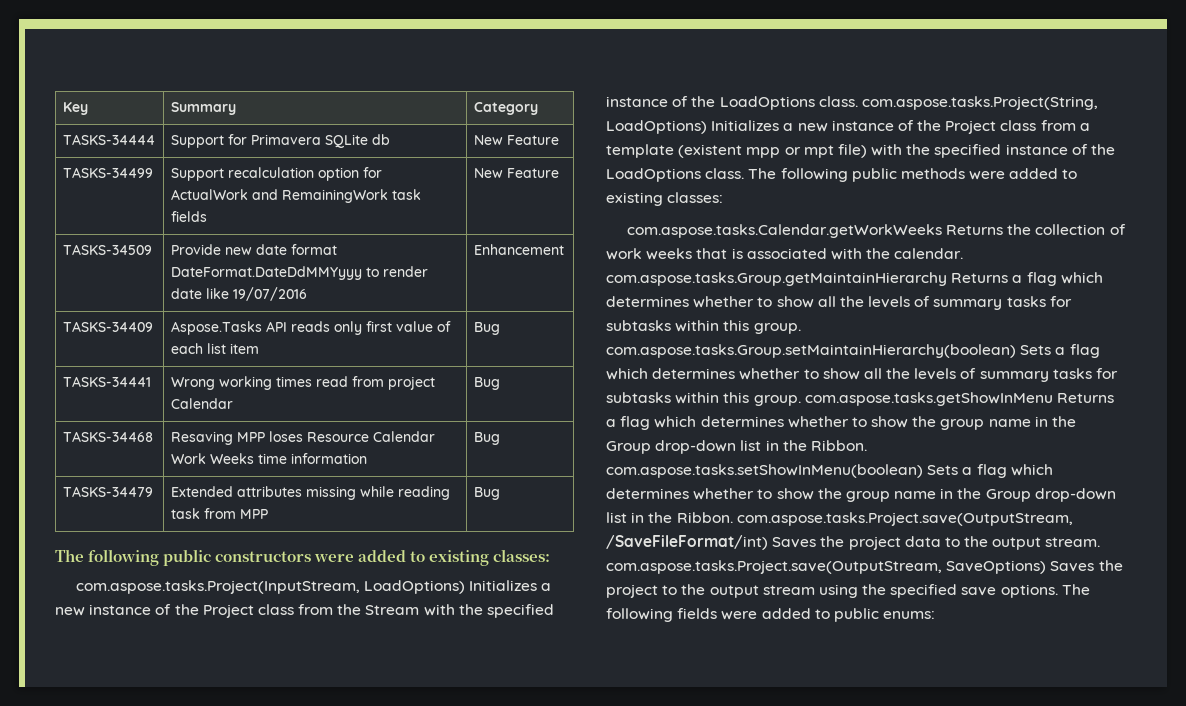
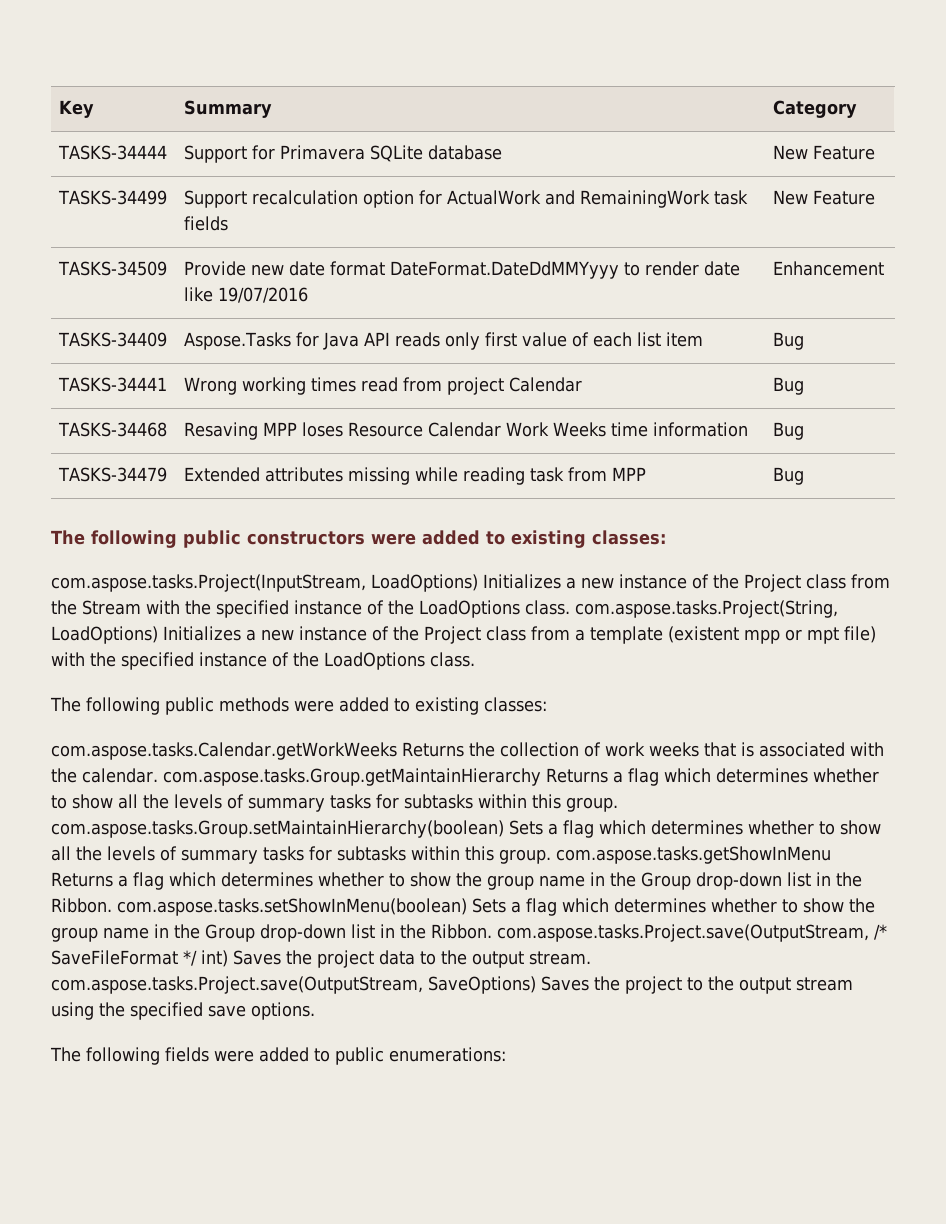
- TASKS-34444 | Support for Primavera SQLite db | New Feature
+ TASKS-34444 | Support for Primavera SQLite database | New Feature
- TASKS-34409 | Aspose.Tasks API reads only first value of each list item | Bug
+ TASKS-34409 | Aspose.Tasks for Java API reads only first value of each list item | Bug
- com.aspose.tasks.Project(InputStream, LoadOptions) Initializes a new instance of the Project class from the Stream with the specified instance of the LoadOptions class. com.aspose.tasks.Project(String, LoadOptions) Initializes a new instance of the Project class from a template (existent mpp or mpt file) with the specified instance of the LoadOptions class. The following public methods were added to existing classes:
+ com.aspose.tasks.Project(InputStream, LoadOptions) Initializes a new instance of the Project class from the Stream with the specified instance of the LoadOptions class. com.aspose.tasks.Project(String, LoadOptions) Initializes a new instance of the Project class from a template (existent mpp or mpt file) with the specified instance of the LoadOptions class.
+ The following public methods were added to existing classes:
- com.aspose.tasks.Calendar.getWorkWeeks Returns the collection of work weeks that is associated with the calendar. com.aspose.tasks.Group.getMaintainHierarchy Returns a flag which determines whether to show all the levels of summary tasks for subtasks within this group. com.aspose.tasks.Group.setMaintainHierarchy(boolean) Sets a flag which determines whether to show all the levels of summary tasks for subtasks within this group. com.aspose.tasks.getShowInMenu Returns a flag which determines whether to show the group name in the Group drop-down list in the Ribbon. com.aspose.tasks.setShowInMenu(boolean) Sets a flag which determines whether to show the group name in the Group drop-down list in the Ribbon. com.aspose.tasks.Project.save(OutputStream, /SaveFileFormat/int) Saves the project data to the output stream. com.aspose.tasks.Project.save(OutputStream, SaveOptions) Saves the project to the output stream using the specified save options. The following fields were added to public enums:
+ com.aspose.tasks.Calendar.getWorkWeeks Returns the collection of work weeks that is associated with the calendar. com.aspose.tasks.Group.getMaintainHierarchy Returns a flag which determines whether to show all the levels of summary tasks for subtasks within this group. com.aspose.tasks.Group.setMaintainHierarchy(boolean) Sets a flag which determines whether to show all the levels of summary tasks for subtasks within this group. com.aspose.tasks.getShowInMenu Returns a flag which determines whether to show the group name in the Group drop-down list in the Ribbon. com.aspose.tasks.setShowInMenu(boolean) Sets a flag which determines whether to show the group name in the Group drop-down list in the Ribbon. com.aspose.tasks.Project.save(OutputStream, /* SaveFileFormat */ int) Saves the project data to the output stream. com.aspose.tasks.Project.save(OutputStream, SaveOptions) Saves the project to the output stream using the specified save options.
+ The following fields were added to public enumerations:

